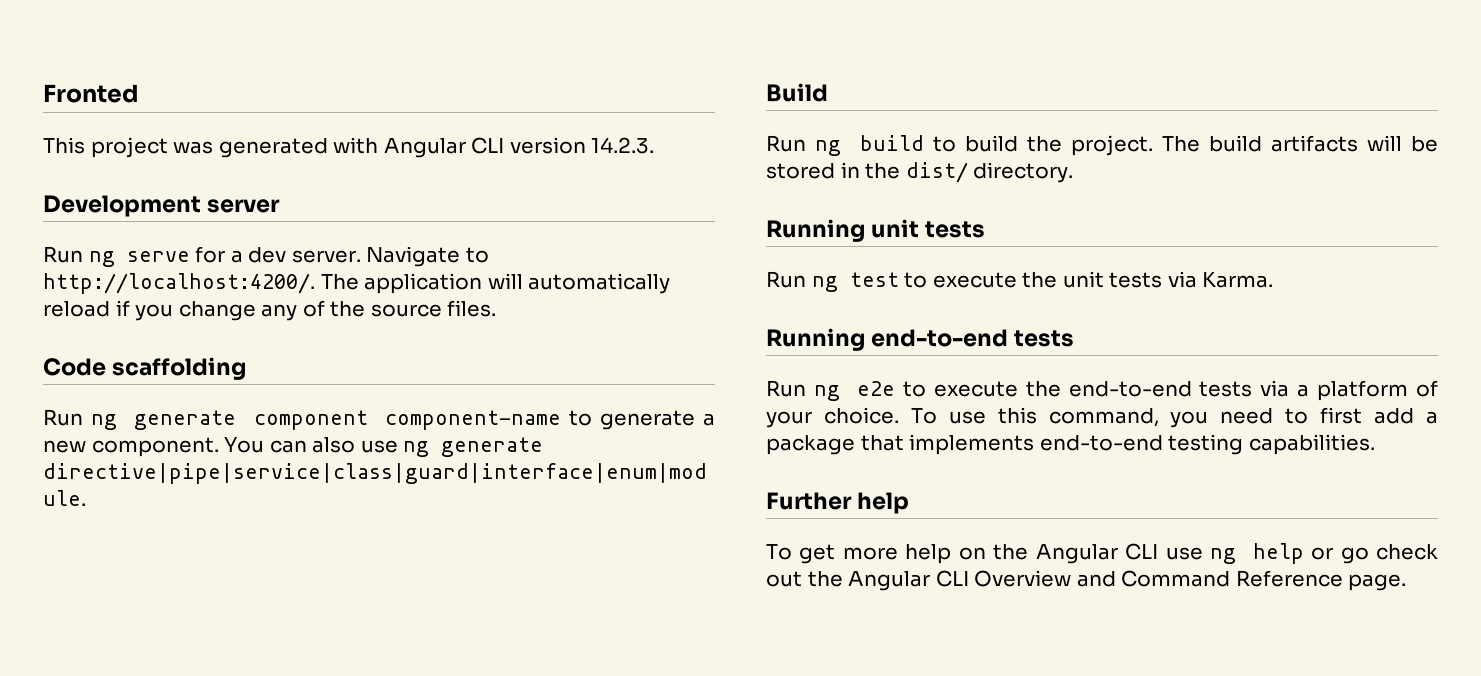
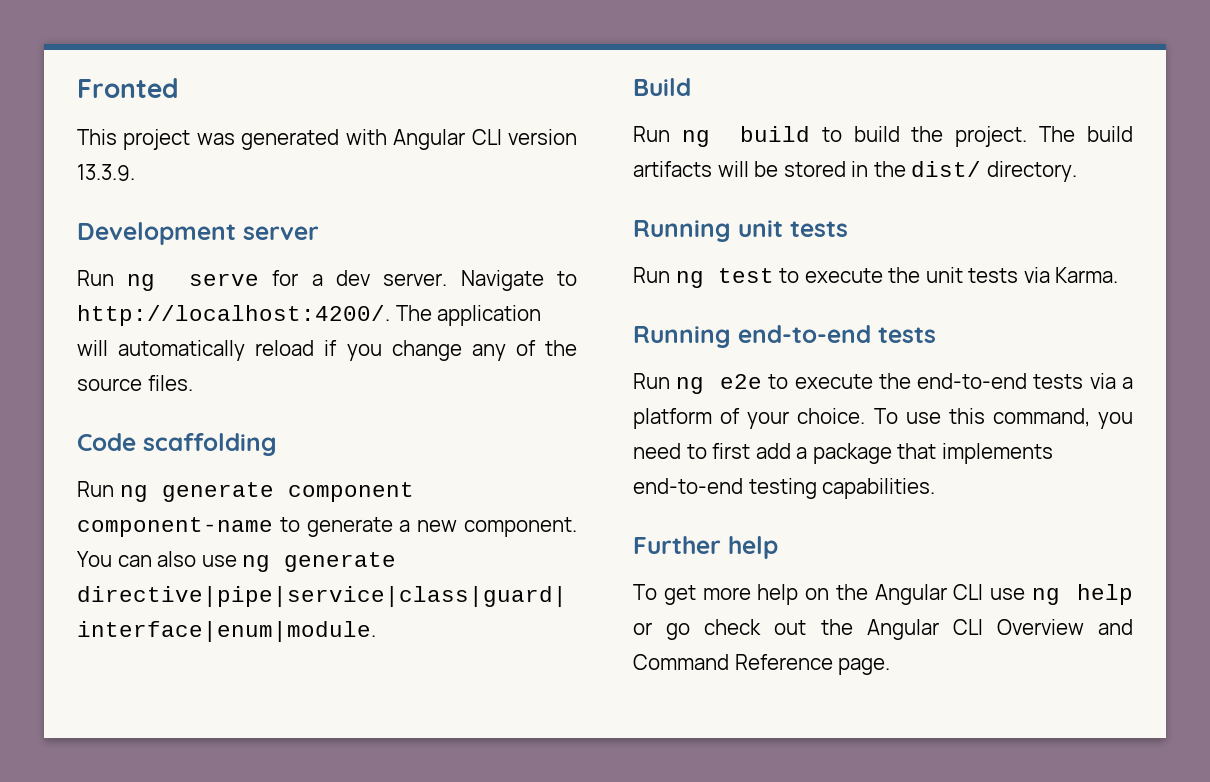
- This project was generated with Angular CLI version 14.2.3.
+ This project was generated with Angular CLI version 13.3.9.

